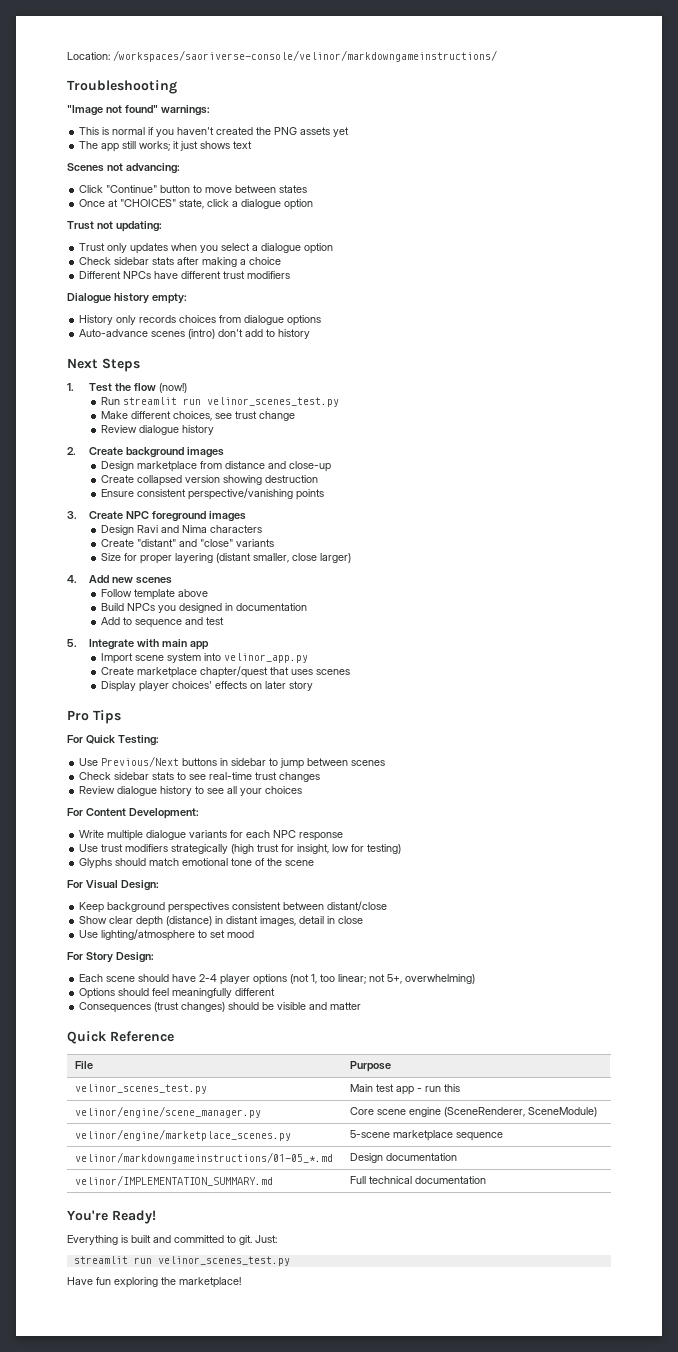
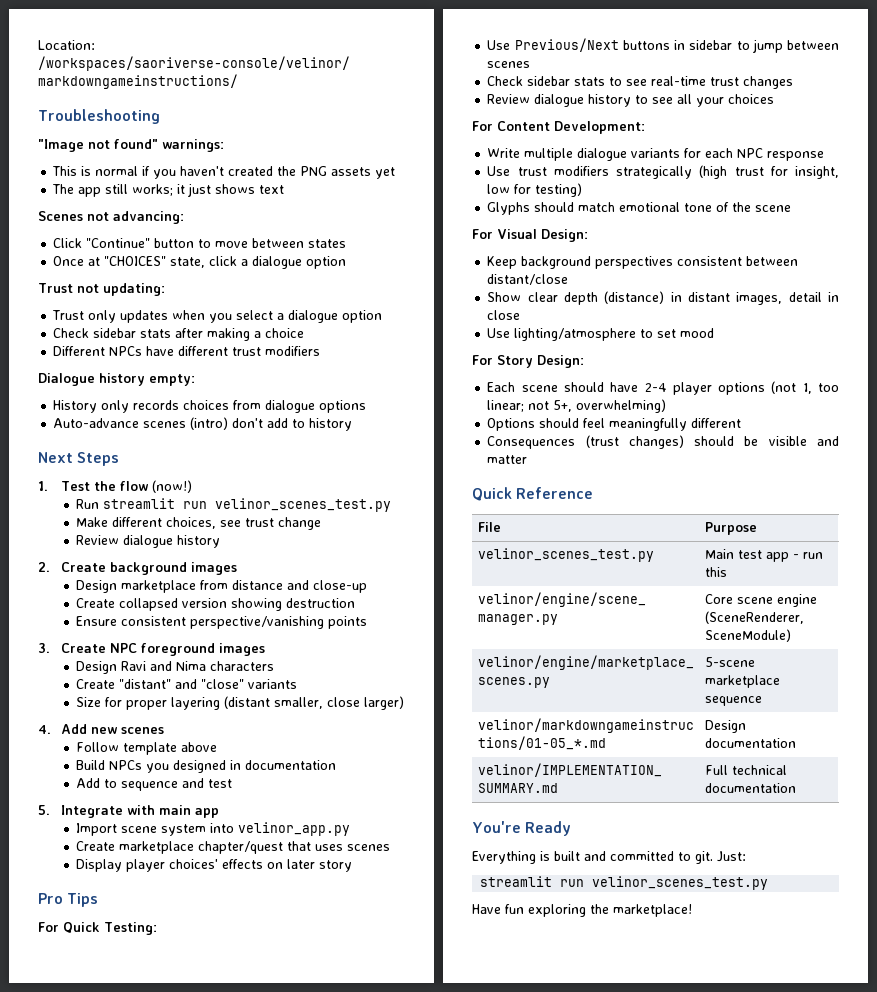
- You're Ready!
+ You're Ready

